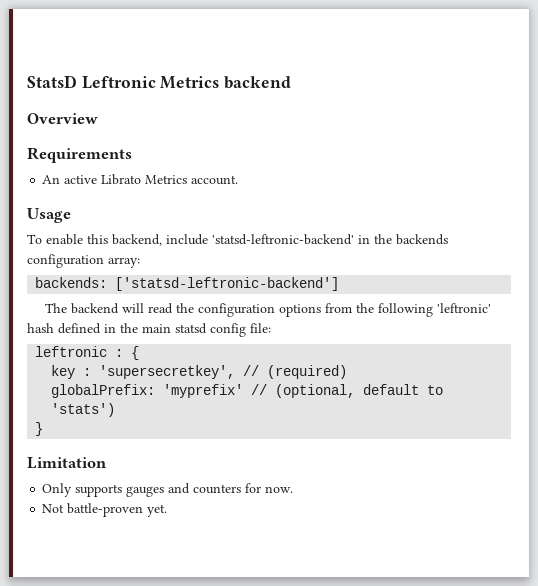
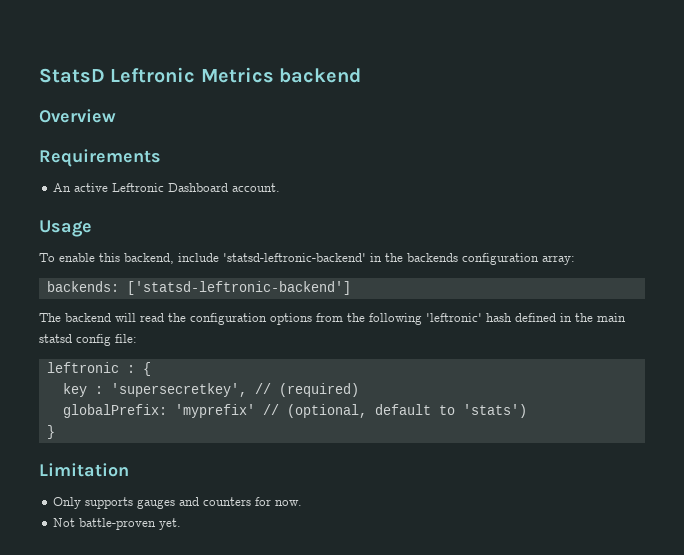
- An active Librato Metrics account.
+ An active Leftronic Dashboard account.

